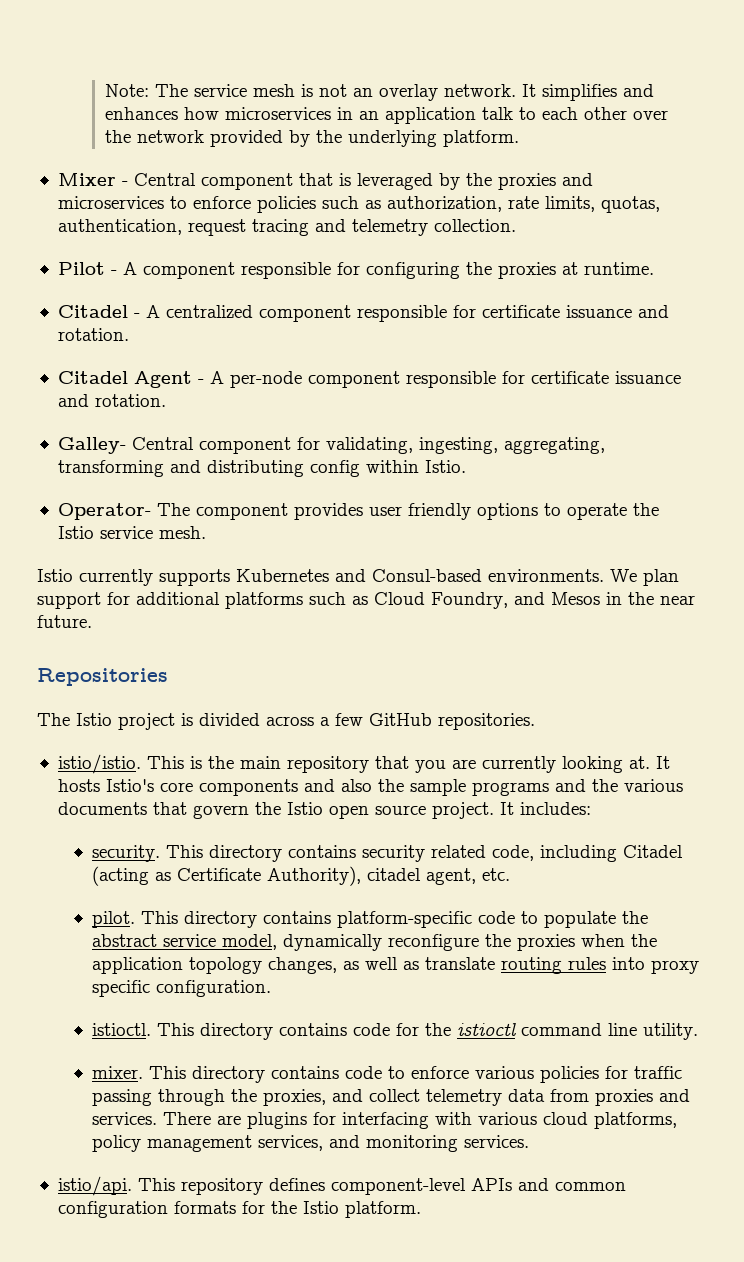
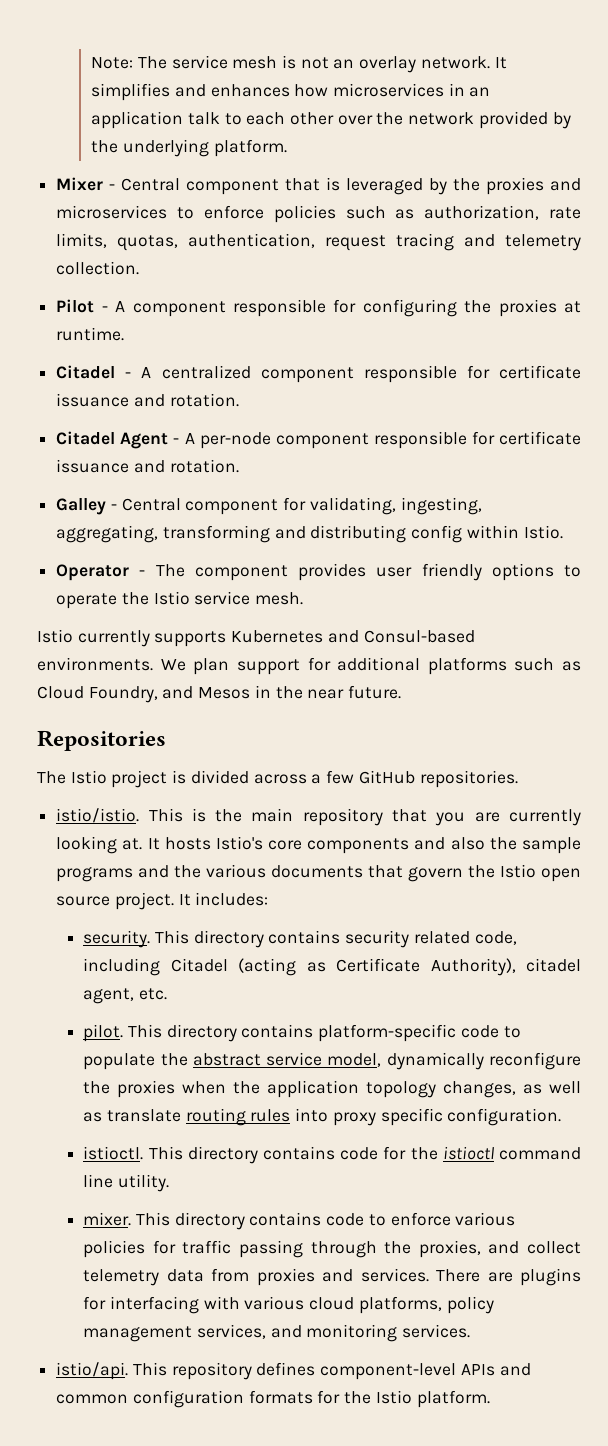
- Galley- Central component for validating, ingesting, aggregating, transforming and distributing config within Istio.
+ Galley - Central component for validating, ingesting, aggregating, transforming and distributing config within Istio.
- Operator- The component provides user friendly options to operate the Istio service mesh.
+ Operator - The component provides user friendly options to operate the Istio service mesh.

